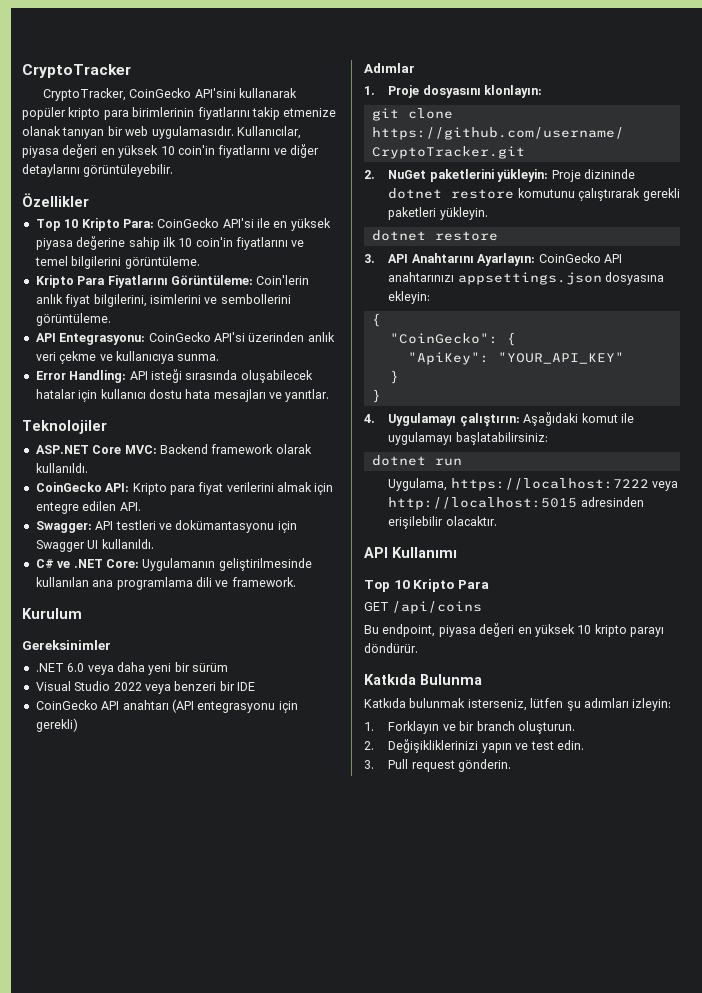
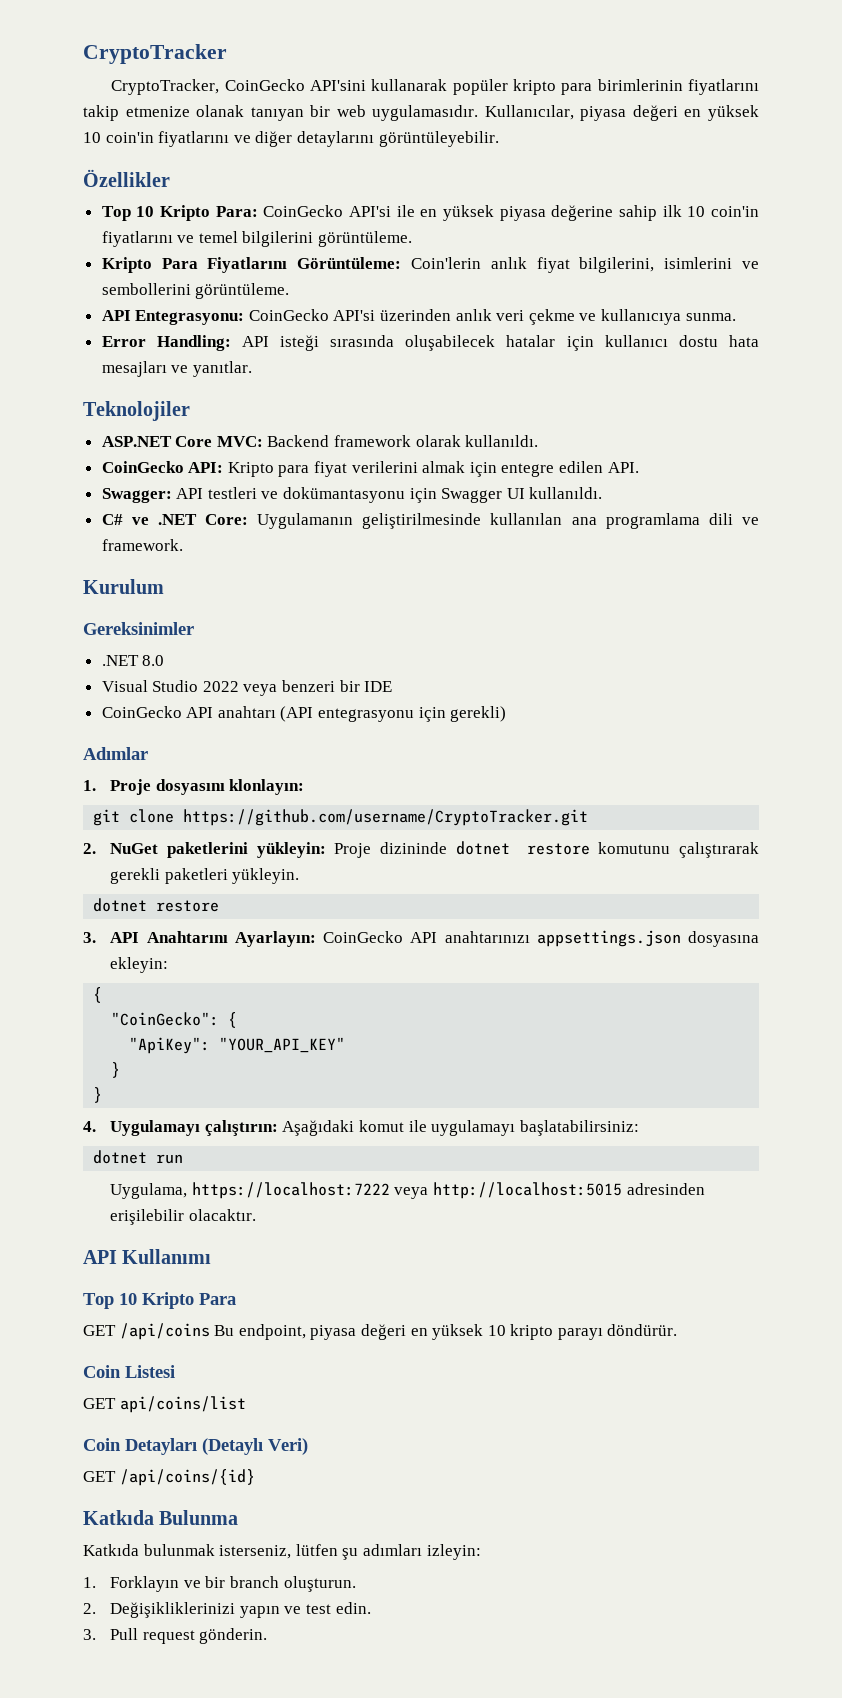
- .NET 6.0 veya daha yeni bir sürüm
+ .NET 8.0
- GET /api/coins
- Bu endpoint, piyasa değeri en yüksek 10 kripto parayı döndürür.
+ GET /api/coins Bu endpoint, piyasa değeri en yüksek 10 kripto parayı döndürür.
+ Coin Listesi
+ GET api/coins/list
+ Coin Detayları (Detaylı Veri)
+ GET /api/coins/{id}

